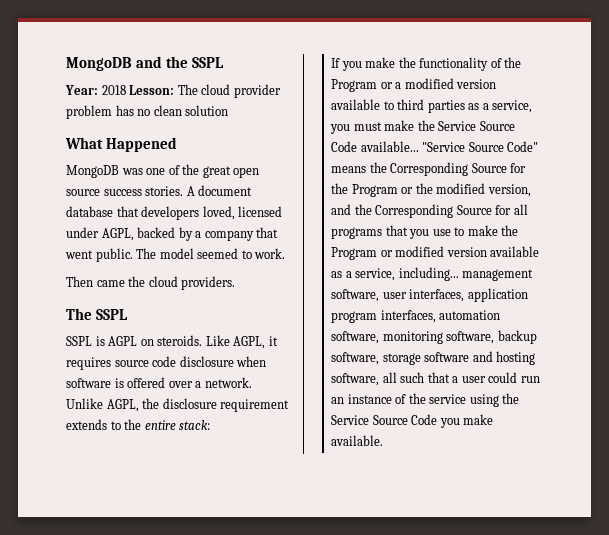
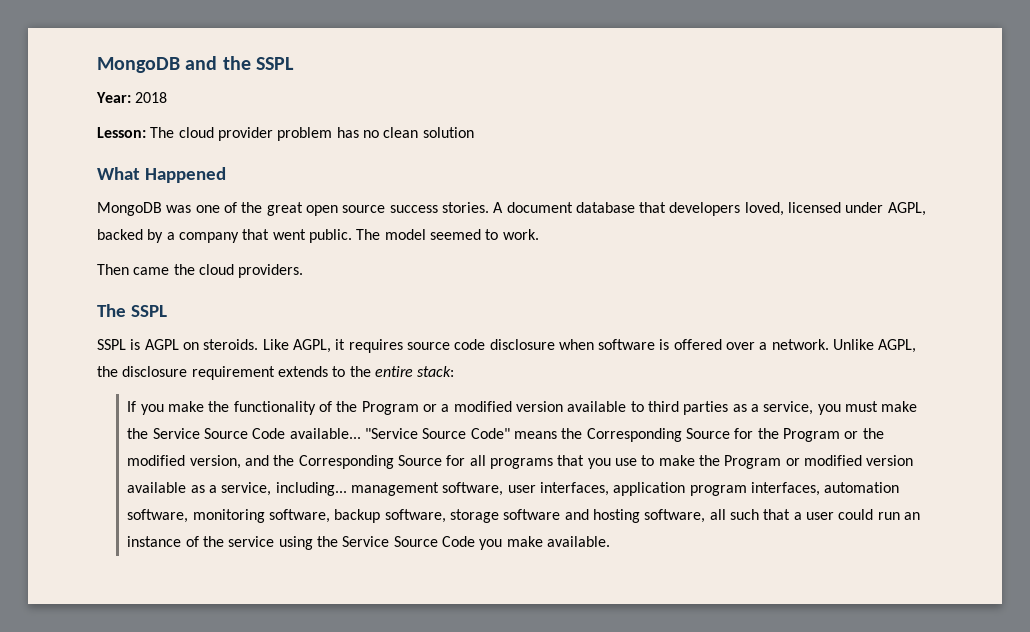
- Year: 2018 Lesson: The cloud provider problem has no clean solution
+ Year: 2018
+ Lesson: The cloud provider problem has no clean solution

